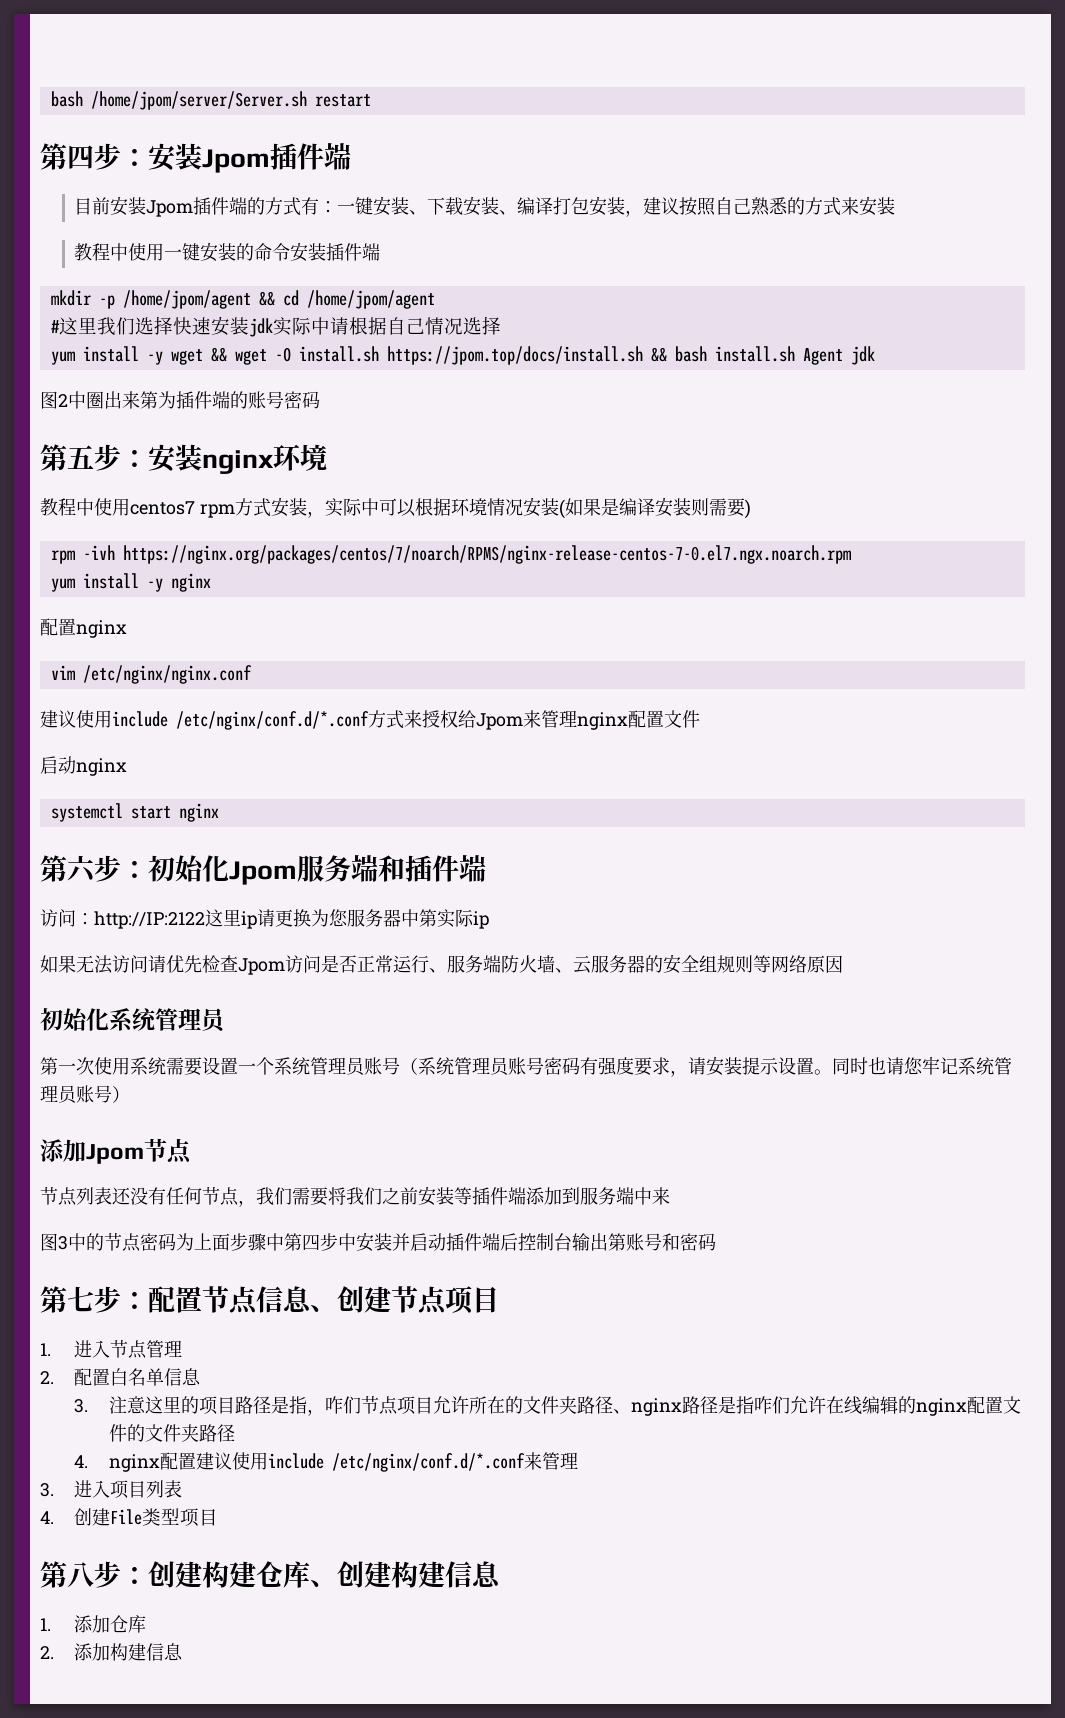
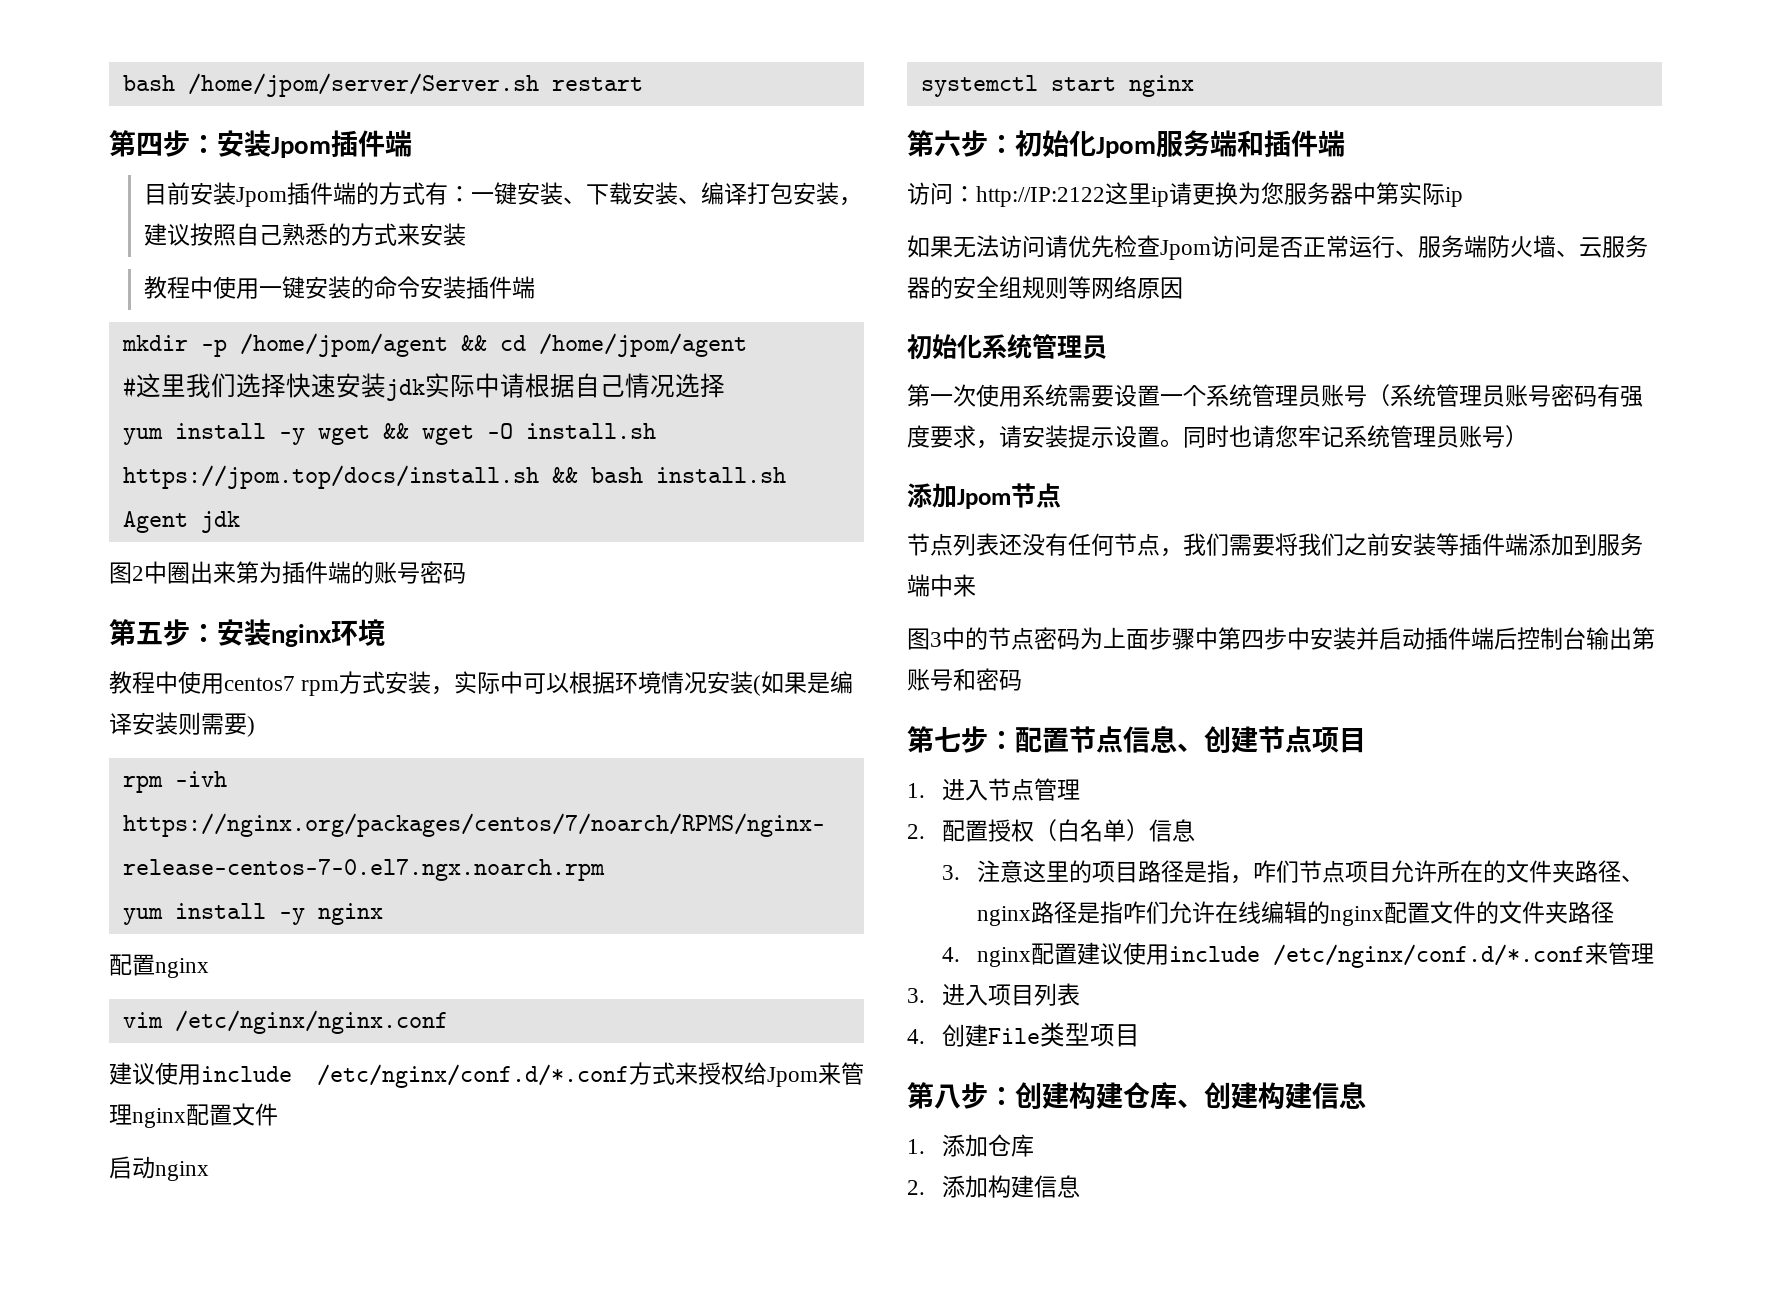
- 2.配置白名单信息
+ 2.配置授权（白名单）信息

